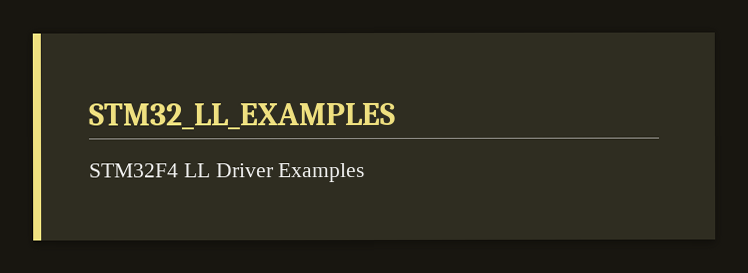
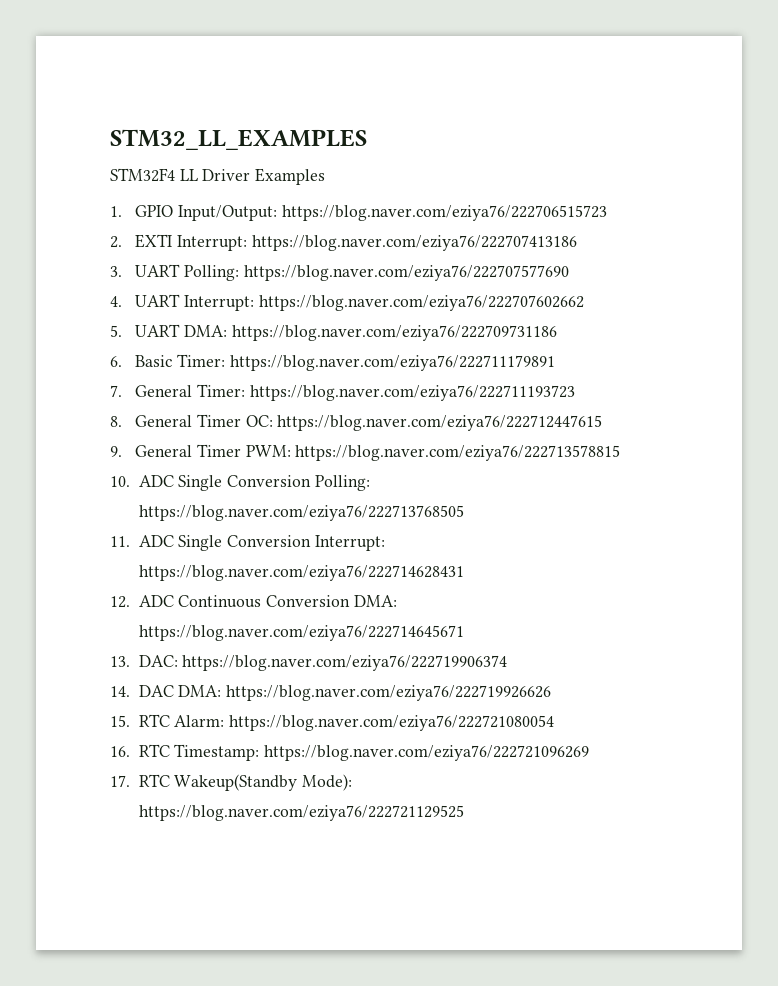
+ 1. GPIO Input/Output: https://blog.naver.com/eziya76/222706515723
+ 2. EXTI Interrupt: https://blog.naver.com/eziya76/222707413186
+ 3. UART Polling: https://blog.naver.com/eziya76/222707577690
+ 4. UART Interrupt: https://blog.naver.com/eziya76/222707602662
+ 5. UART DMA: https://blog.naver.com/eziya76/222709731186
+ 6. Basic Timer: https://blog.naver.com/eziya76/222711179891
+ 7. General Timer: https://blog.naver.com/eziya76/222711193723
+ 8. General Timer OC: https://blog.naver.com/eziya76/222712447615
+ 9. General Timer PWM: https://blog.naver.com/eziya76/222713578815
+ 10. ADC Single Conversion Polling: https://blog.naver.com/eziya76/222713768505
+ 11. ADC Single Conversion Interrupt: https://blog.naver.com/eziya76/222714628431
+ 12. ADC Continuous Conversion DMA: https://blog.naver.com/eziya76/222714645671
+ 13. DAC: https://blog.naver.com/eziya76/222719906374
+ 14. DAC DMA: https://blog.naver.com/eziya76/222719926626
+ 15. RTC Alarm: https://blog.naver.com/eziya76/222721080054
+ 16. RTC Timestamp: https://blog.naver.com/eziya76/222721096269
+ 17. RTC Wakeup(Standby Mode): https://blog.naver.com/eziya76/222721129525

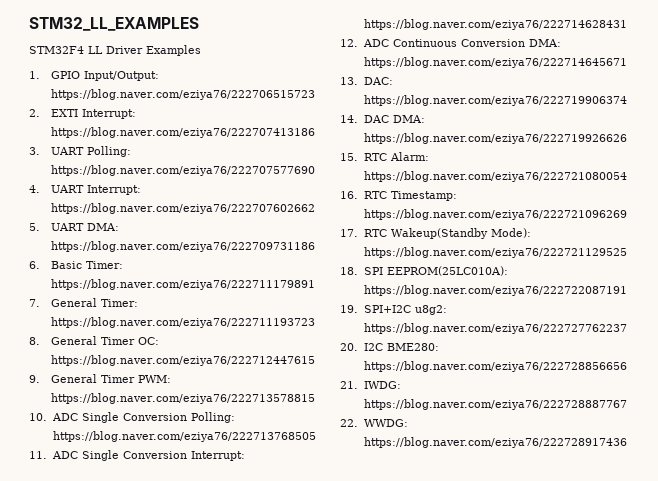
+ 18. SPI EEPROM(25LC010A): https://blog.naver.com/eziya76/222722087191
+ 19. SPI+I2C u8g2: https://blog.naver.com/eziya76/222727762237
+ 20. I2C BME280: https://blog.naver.com/eziya76/222728856656
+ 21. IWDG: https://blog.naver.com/eziya76/222728887767
+ 22. WWDG: https://blog.naver.com/eziya76/222728917436

